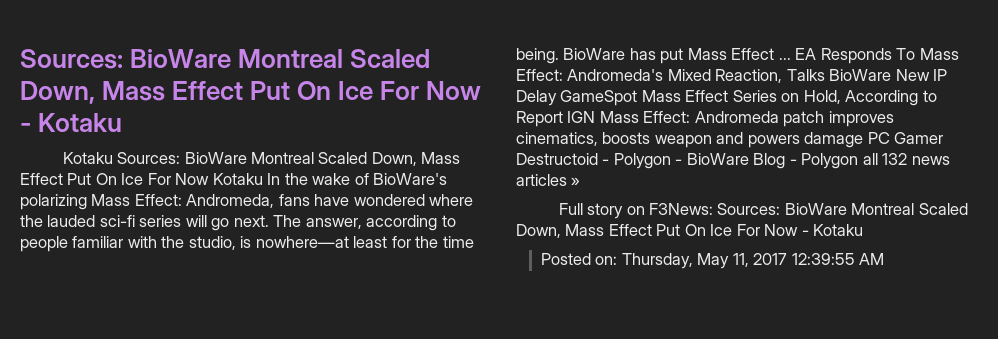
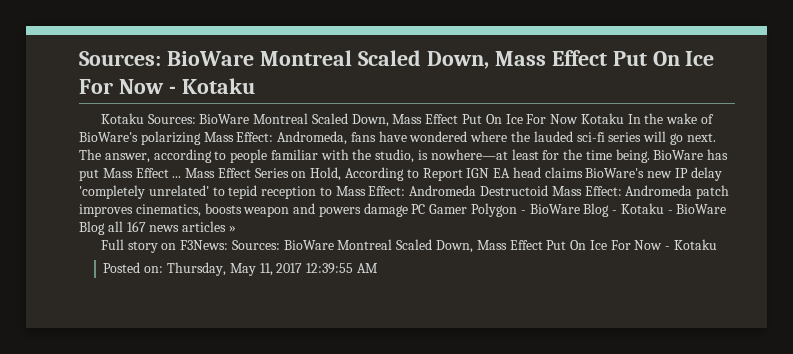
- EA Responds To Mass Effect: Andromeda's Mixed Reaction, Talks BioWare New IP Delay GameSpot Mass Effect Series on Hold, According to Report IGN Mass Effect: Andromeda patch improves cinematics, boosts weapon and powers damage PC Gamer Destructoid - Polygon - BioWare Blog - Polygon all 132 news articles »
+ Mass Effect Series on Hold, According to Report IGN EA head claims BioWare's new IP delay 'completely unrelated' to tepid reception to Mass Effect: Andromeda Destructoid Mass Effect: Andromeda patch improves cinematics, boosts weapon and powers damage PC Gamer Polygon - BioWare Blog - Kotaku - BioWare Blog all 167 news articles »

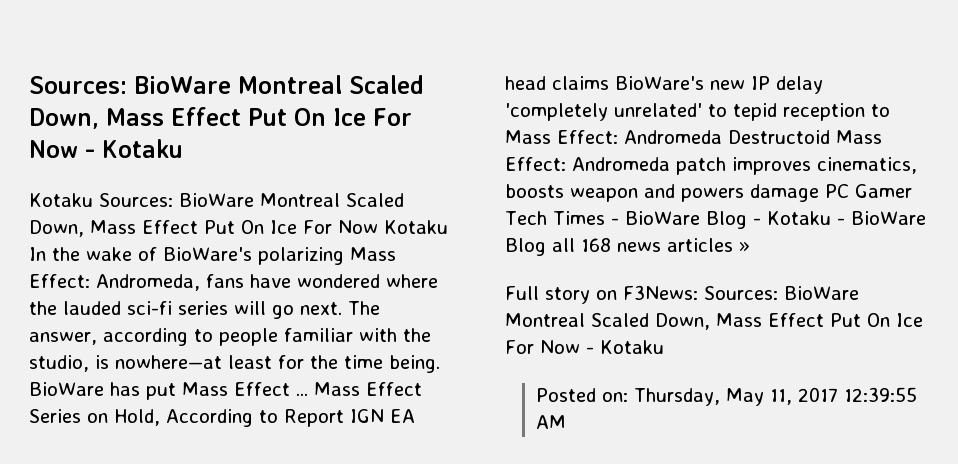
- Mass Effect Series on Hold, According to Report IGN EA head claims BioWare's new IP delay 'completely unrelated' to tepid reception to Mass Effect: Andromeda Destructoid Mass Effect: Andromeda patch improves cinematics, boosts weapon and powers damage PC Gamer Polygon - BioWare Blog - Kotaku - BioWare Blog all 167 news articles »
+ Mass Effect Series on Hold, According to Report IGN EA head claims BioWare's new IP delay 'completely unrelated' to tepid reception to Mass Effect: Andromeda Destructoid Mass Effect: Andromeda patch improves cinematics, boosts weapon and powers damage PC Gamer Tech Times - BioWare Blog - Kotaku - BioWare Blog all 168 news articles »

